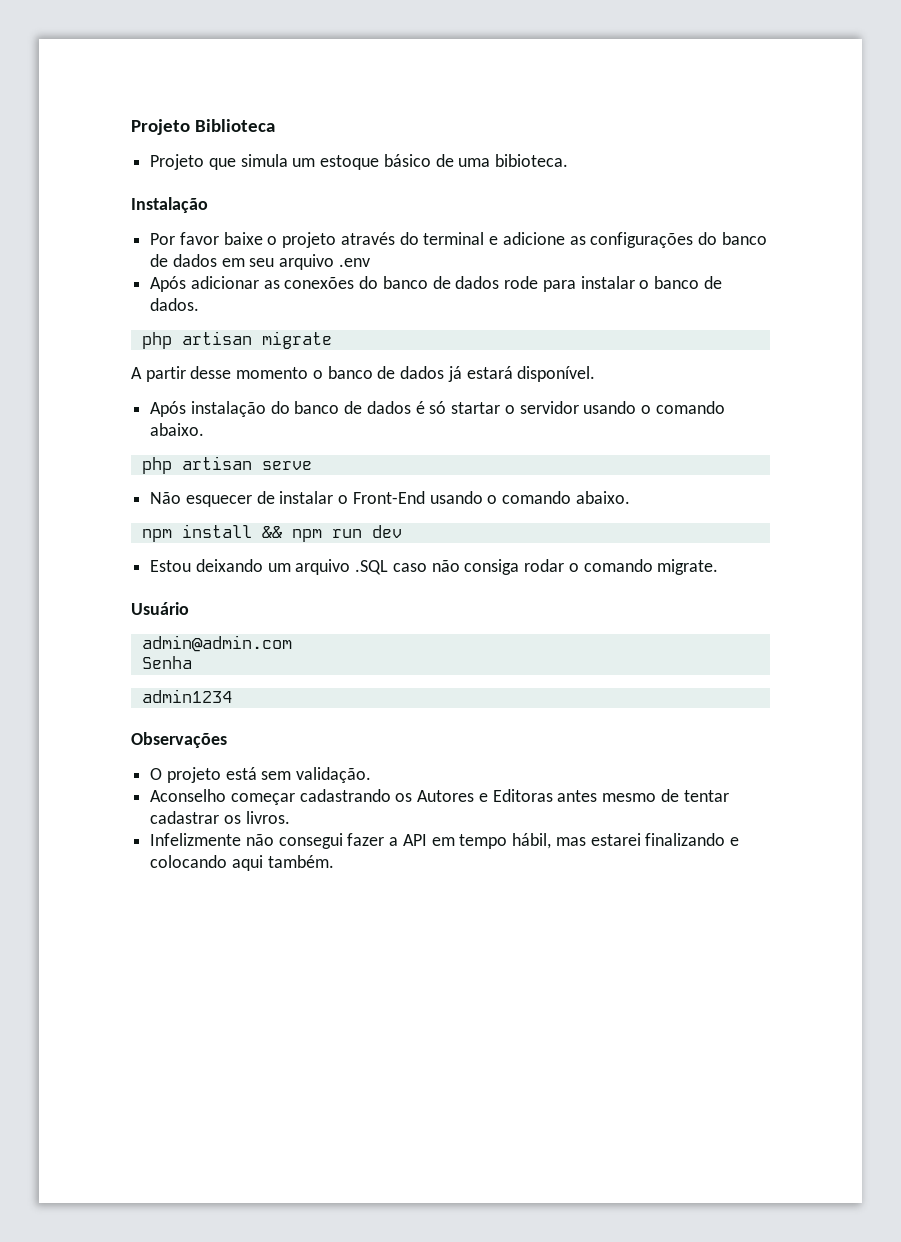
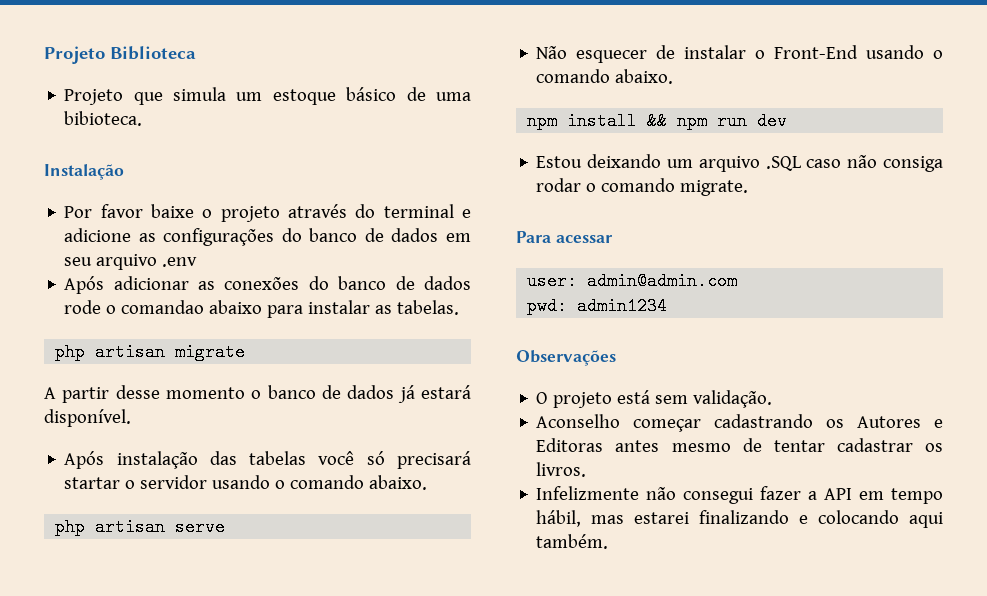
- Após adicionar as conexões do banco de dados rode para instalar o banco de dados.
+ Após adicionar as conexões do banco de dados rode o comandao abaixo para instalar as tabelas.
- Após instalação do banco de dados é só startar o servidor usando o comando abaixo.
+ Após instalação das tabelas você só precisará startar o servidor usando o comando abaixo.
- Usuário
- admin@admin.com
+ Para acessar
+ user: admin@admin.com
- Senha
- admin1234
+ pwd: admin1234

